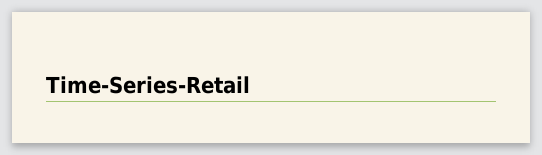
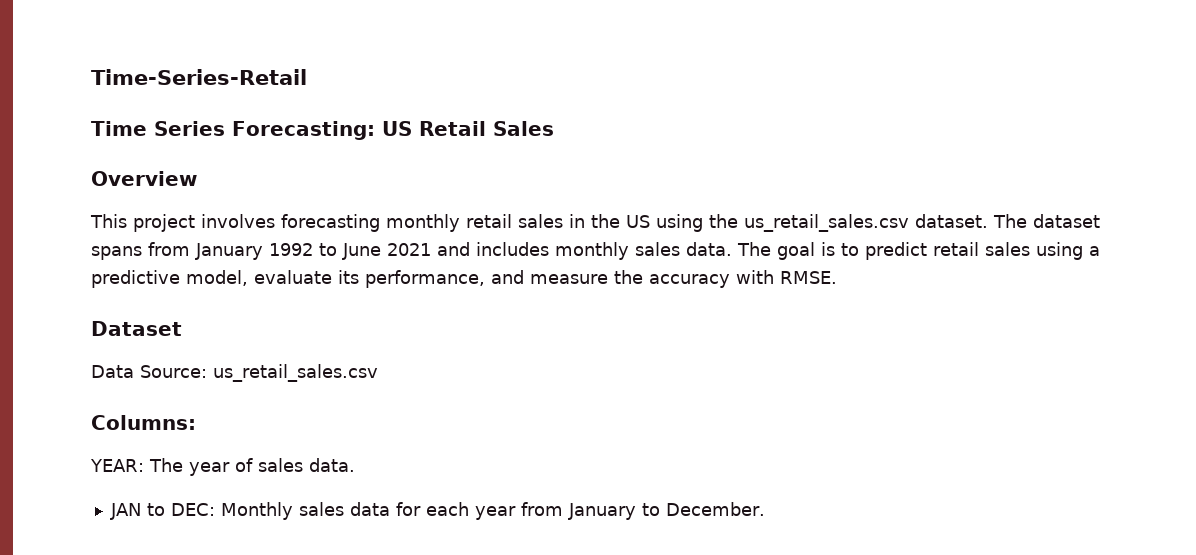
+ Time Series Forecasting: US Retail Sales
+ Overview
+ This project involves forecasting monthly retail sales in the US using the us_retail_sales.csv dataset. The dataset spans from January 1992 to June 2021 and includes monthly sales data. The goal is to predict retail sales using a predictive model, evaluate its performance, and measure the accuracy with RMSE.
+ Dataset
+ Data Source: us_retail_sales.csv
+ Columns:
+ YEAR: The year of sales data.
+ JAN to DEC: Monthly sales data for each year from January to December.

